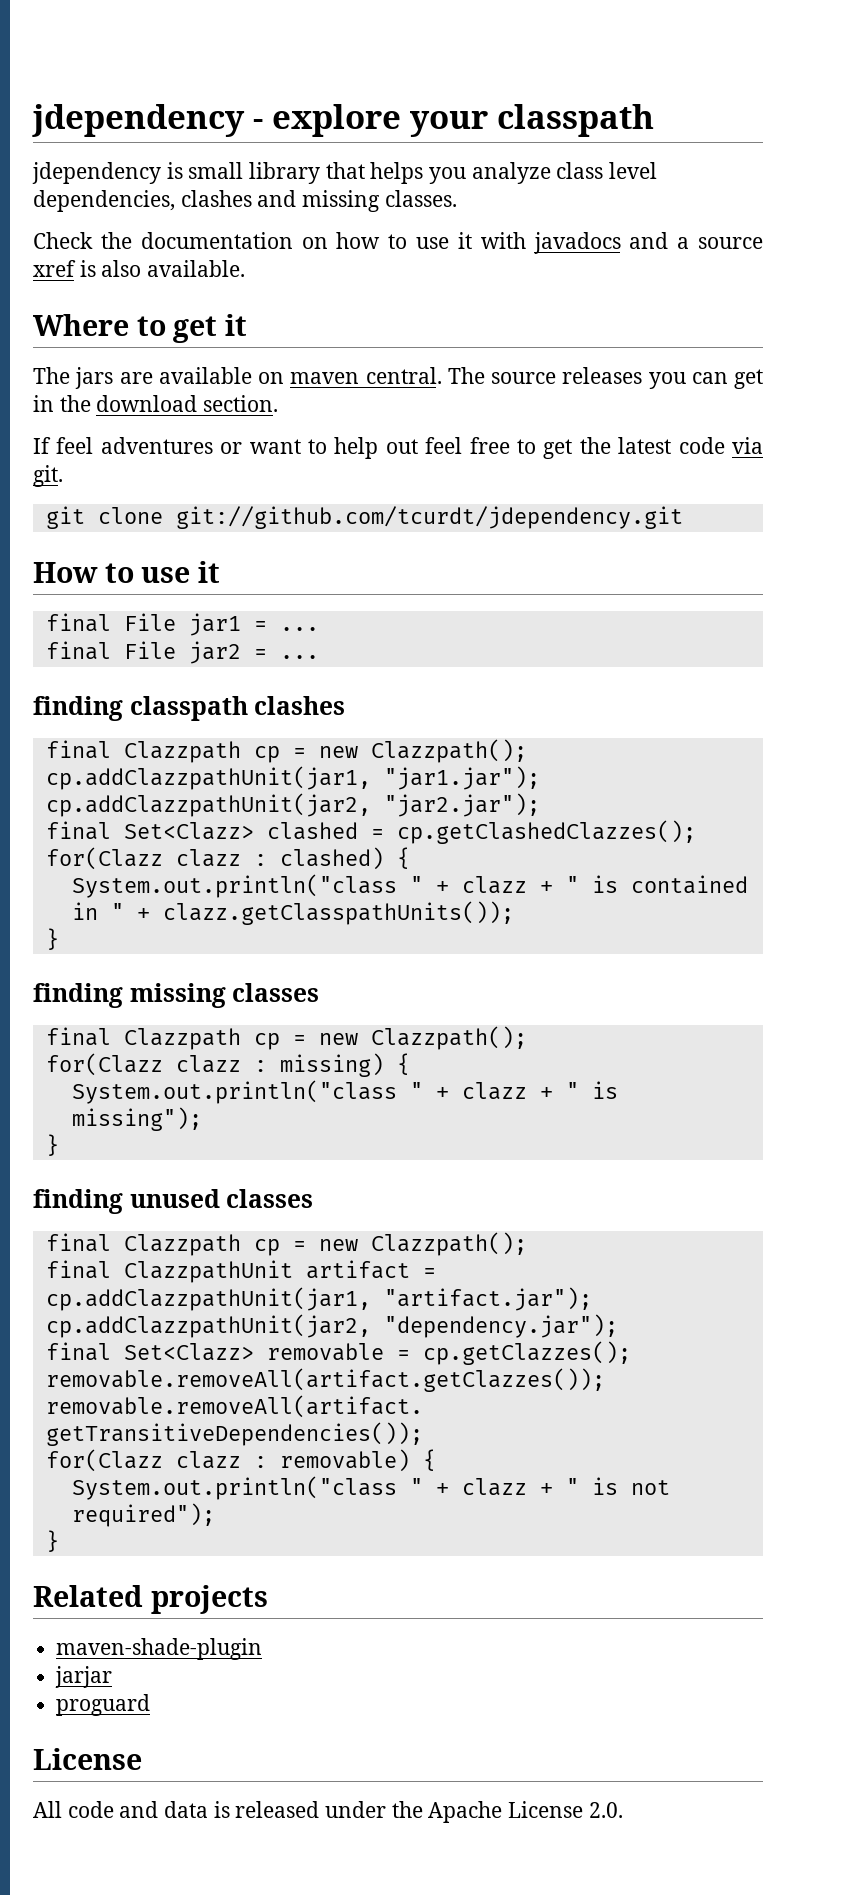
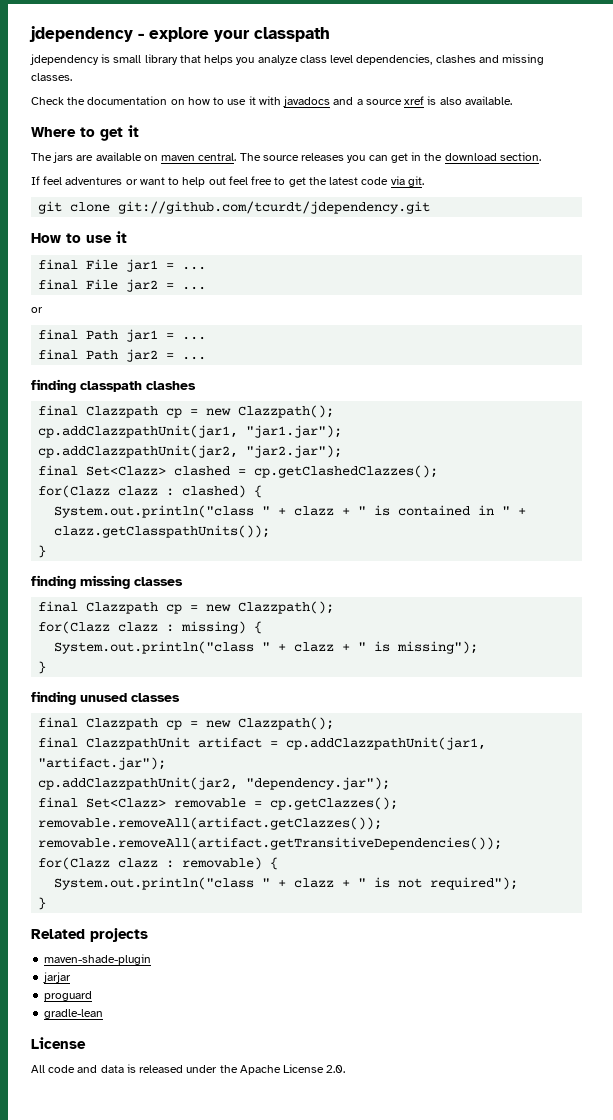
  final File jar2 = ...
+ or
+ final Path jar1 = ...
+ final Path jar2 = ...
+ gradle-lean

